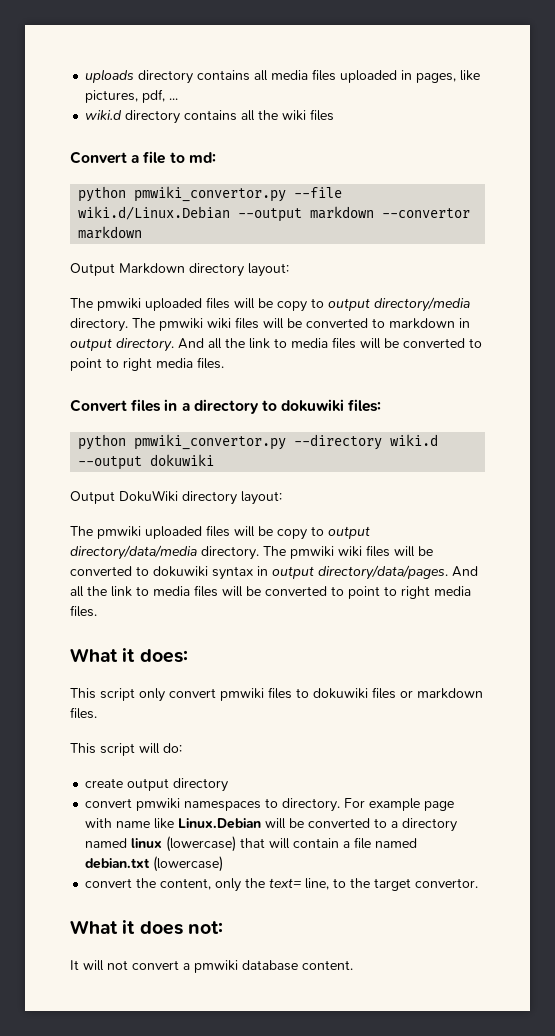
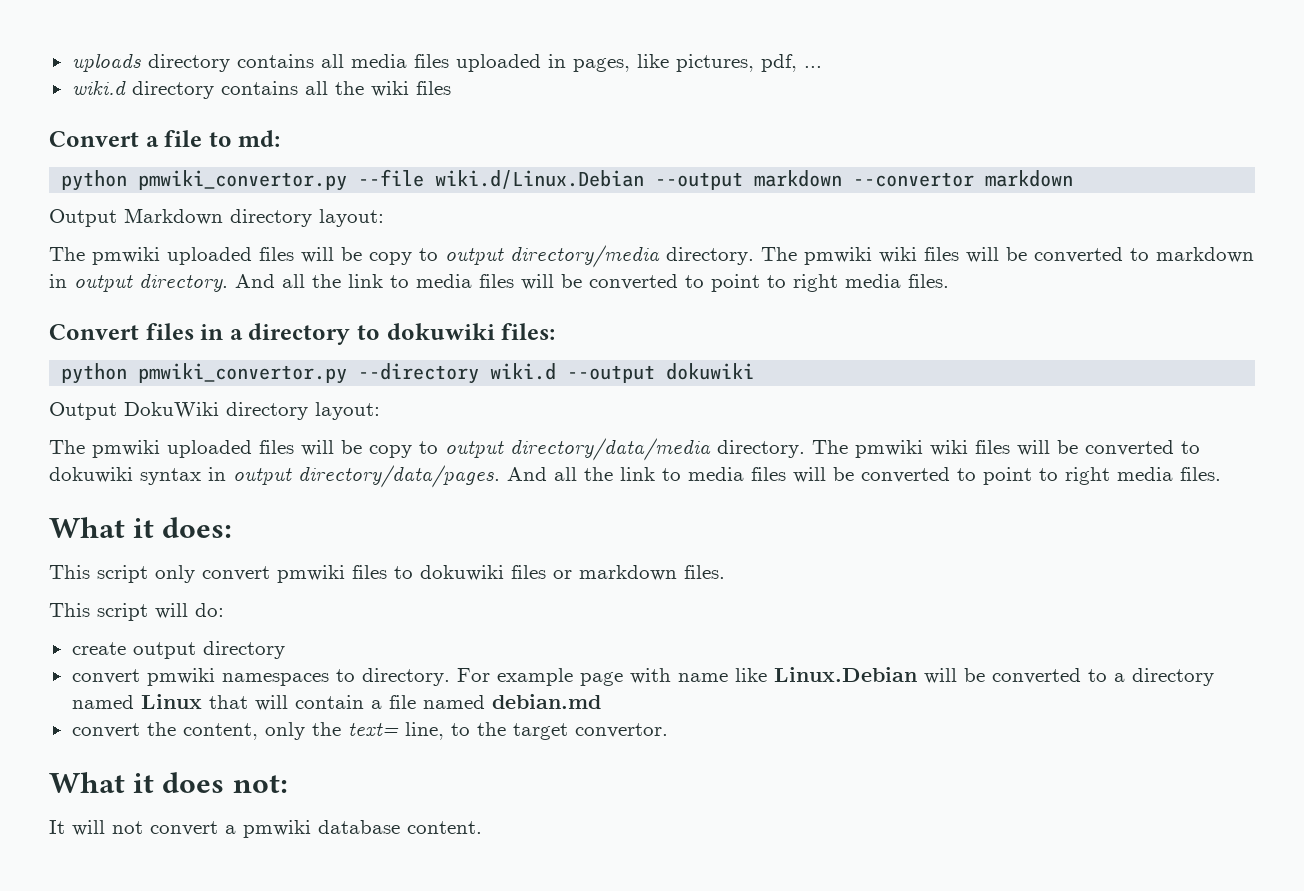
- For example page with name like Linux.Debian will be converted to a directory named linux (lowercase) that will contain a file named debian.txt (lowercase)
+ For example page with name like Linux.Debian will be converted to a directory named Linux that will contain a file named debian.md

